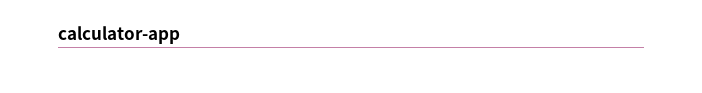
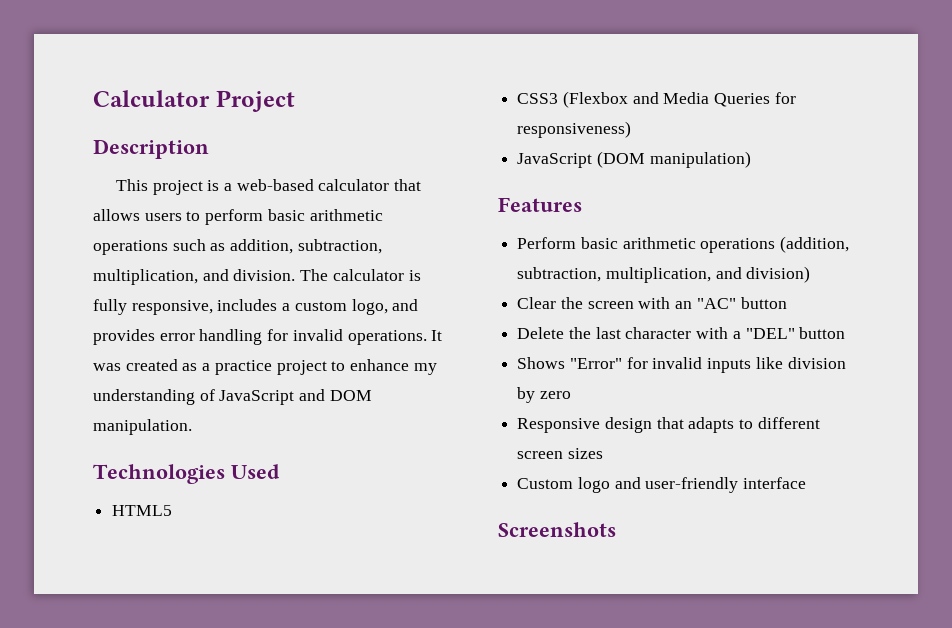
- calculator-app
+ Calculator Project
+ Description
+ This project is a web-based calculator that allows users to perform basic arithmetic operations such as addition, subtraction, multiplication, and division. The calculator is fully responsive, includes a custom logo, and provides error handling for invalid operations. It was created as a practice project to enhance my understanding of JavaScript and DOM manipulation.
+ Technologies Used
+ HTML5
+ CSS3 (Flexbox and Media Queries for responsiveness)
+ JavaScript (DOM manipulation)
+ Features
+ Perform basic arithmetic operations (addition, subtraction, multiplication, and division)
+ Clear the screen with an "AC" button
+ Delete the last character with a "DEL" button
+ Shows "Error" for invalid inputs like division by zero
+ Responsive design that adapts to different screen sizes
+ Custom logo and user-friendly interface
+ Screenshots

